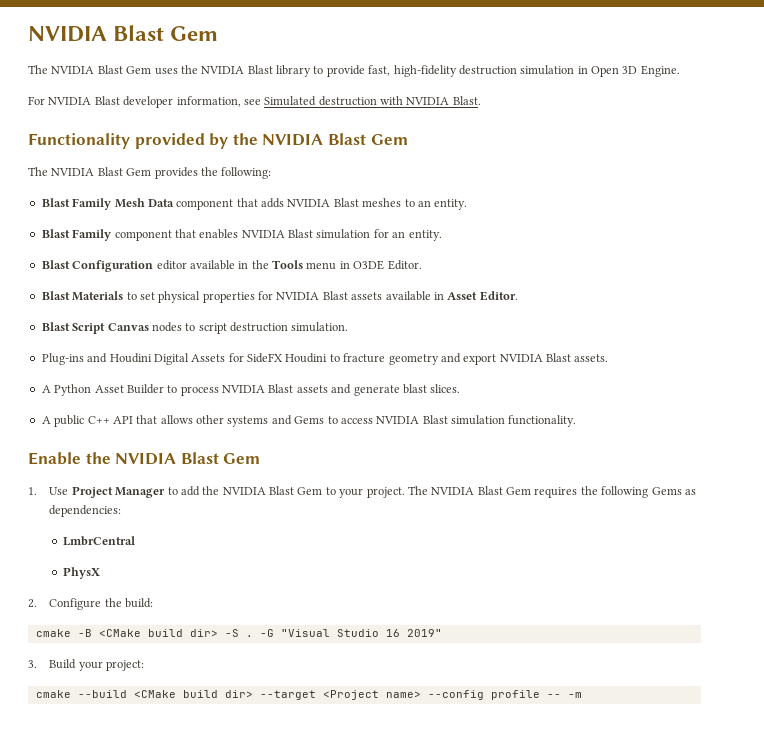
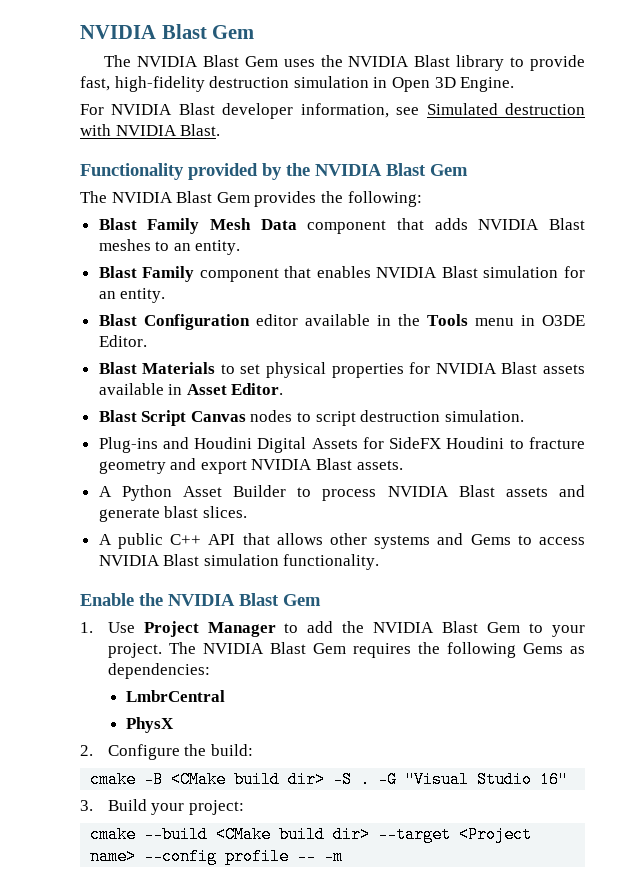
- -G "Visual Studio 16 2019"
+ -G "Visual Studio 16"

